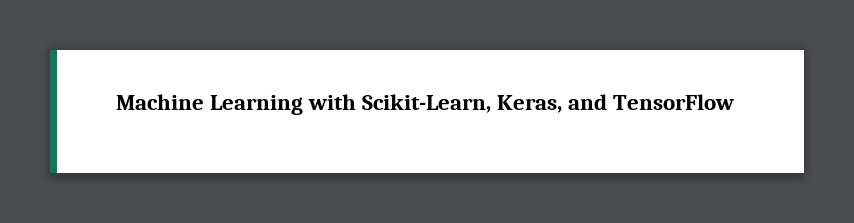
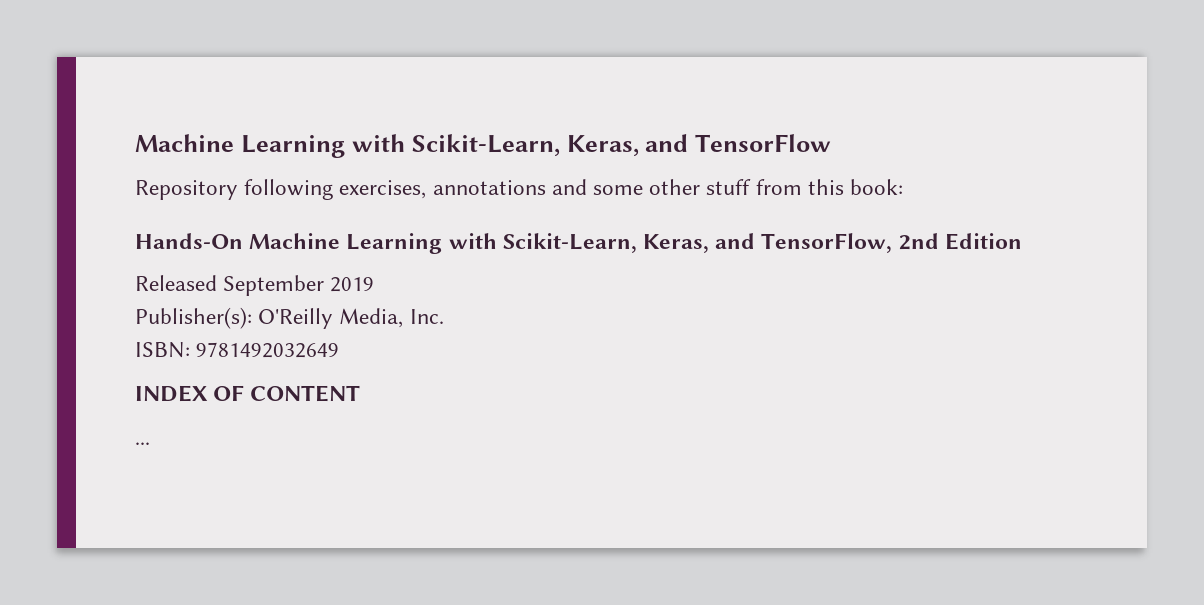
+ Repository following exercises, annotations and some other stuff from this book:
+ Hands-On Machine Learning with Scikit-Learn, Keras, and TensorFlow, 2nd Edition
+ Released September 2019
+ Publisher(s): O'Reilly Media, Inc.
+ ISBN: 9781492032649
+ INDEX OF CONTENT
+ ...

